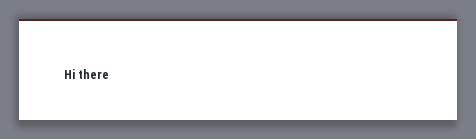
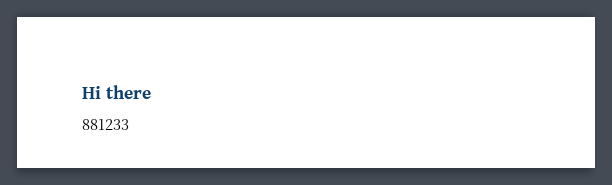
+ 881233

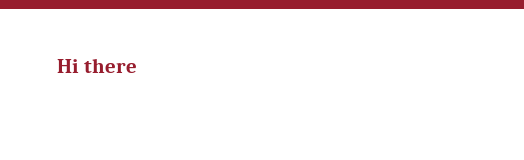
- 881233

